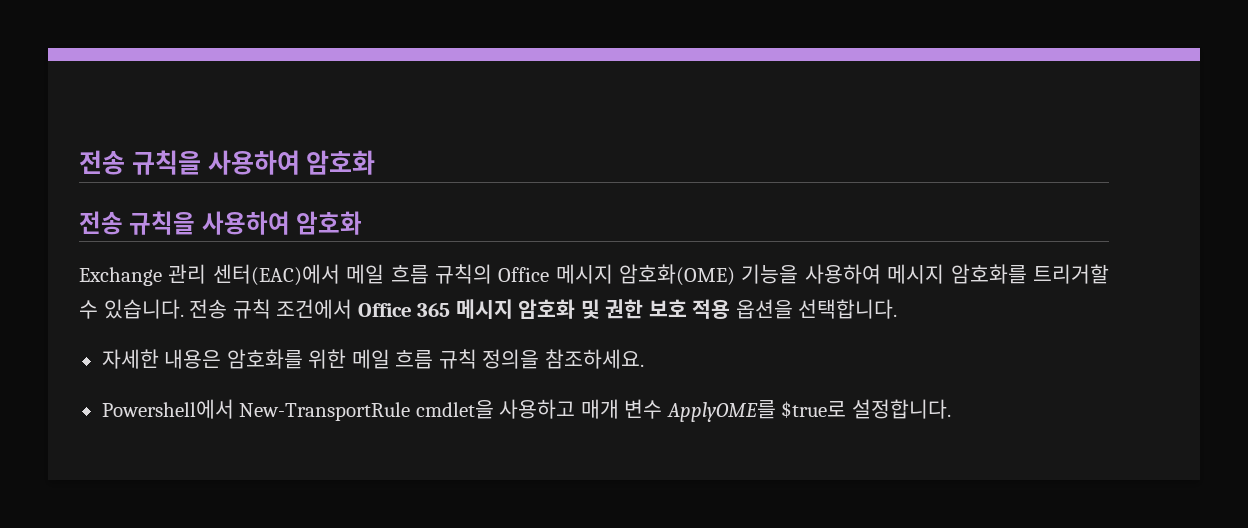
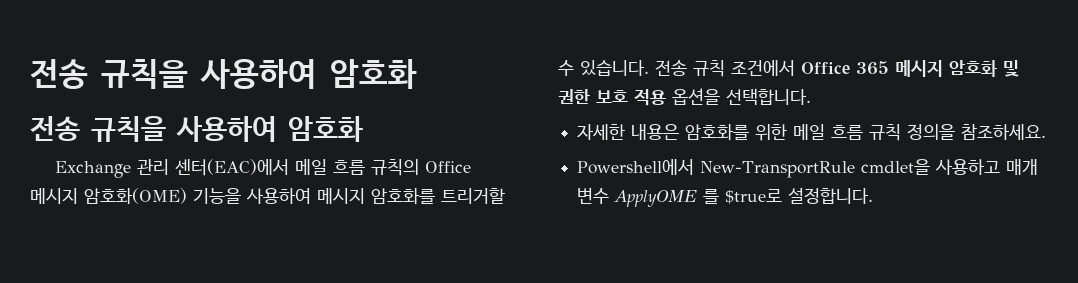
- Powershell에서 New-TransportRule cmdlet을 사용하고 매개 변수 ApplyOME를 $true로 설정합니다.
+ Powershell에서 New-TransportRule cmdlet을 사용하고 매개 변수 ApplyOME 를 $true로 설정합니다.

